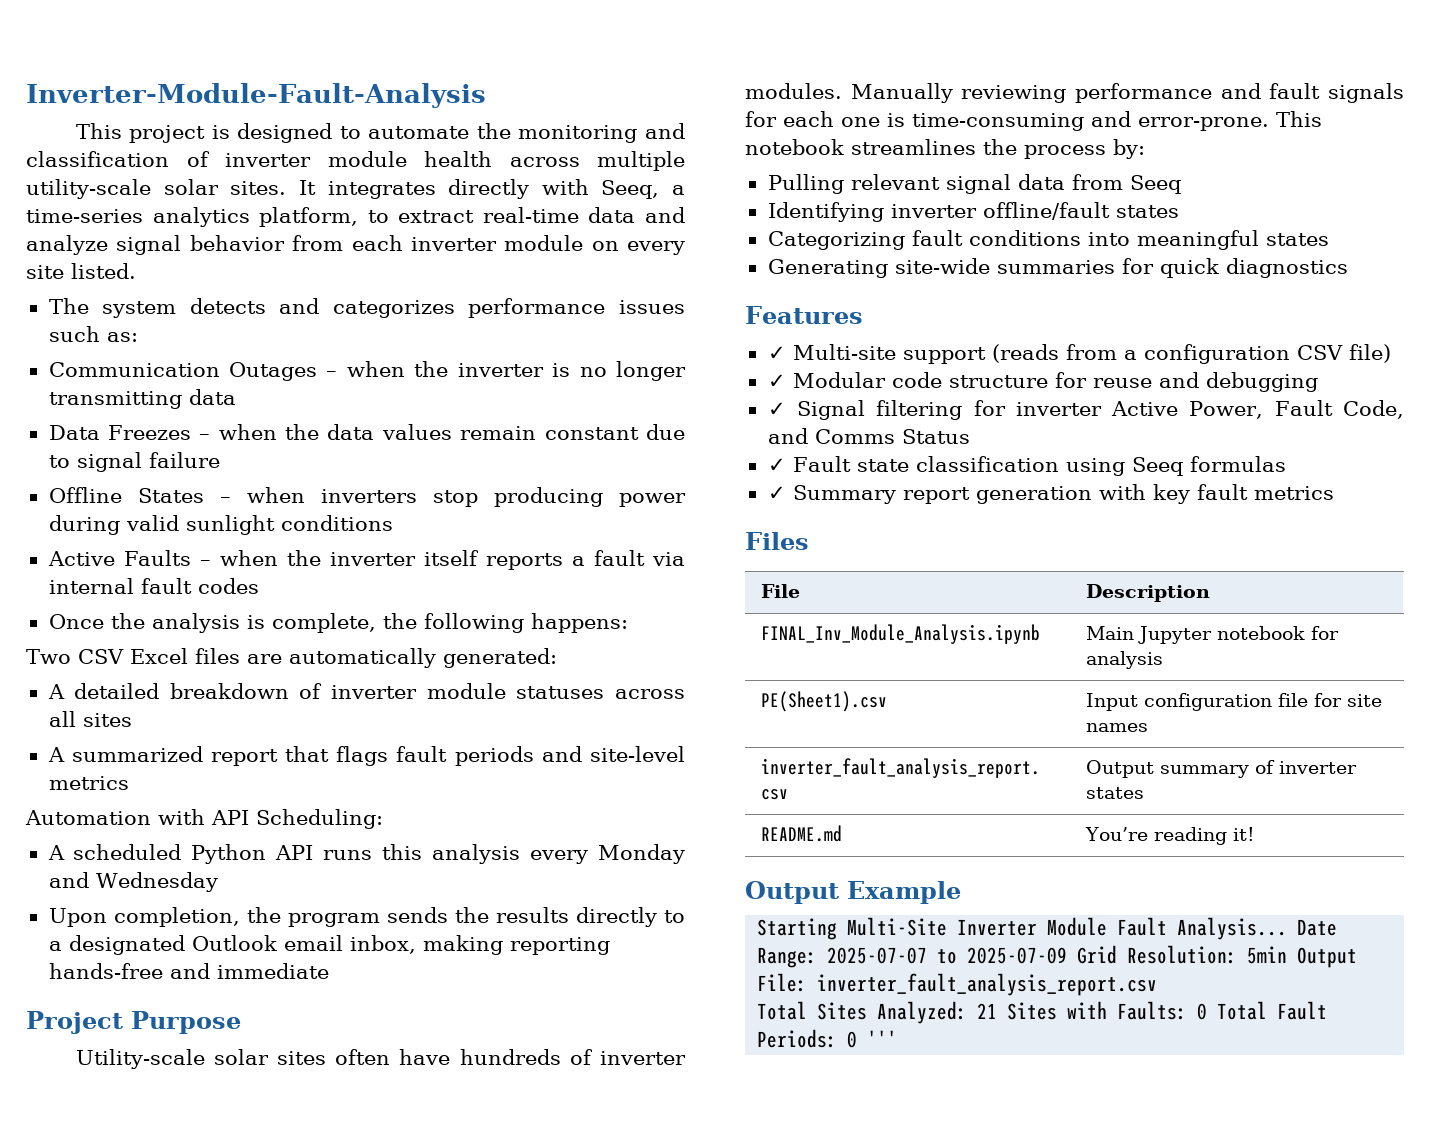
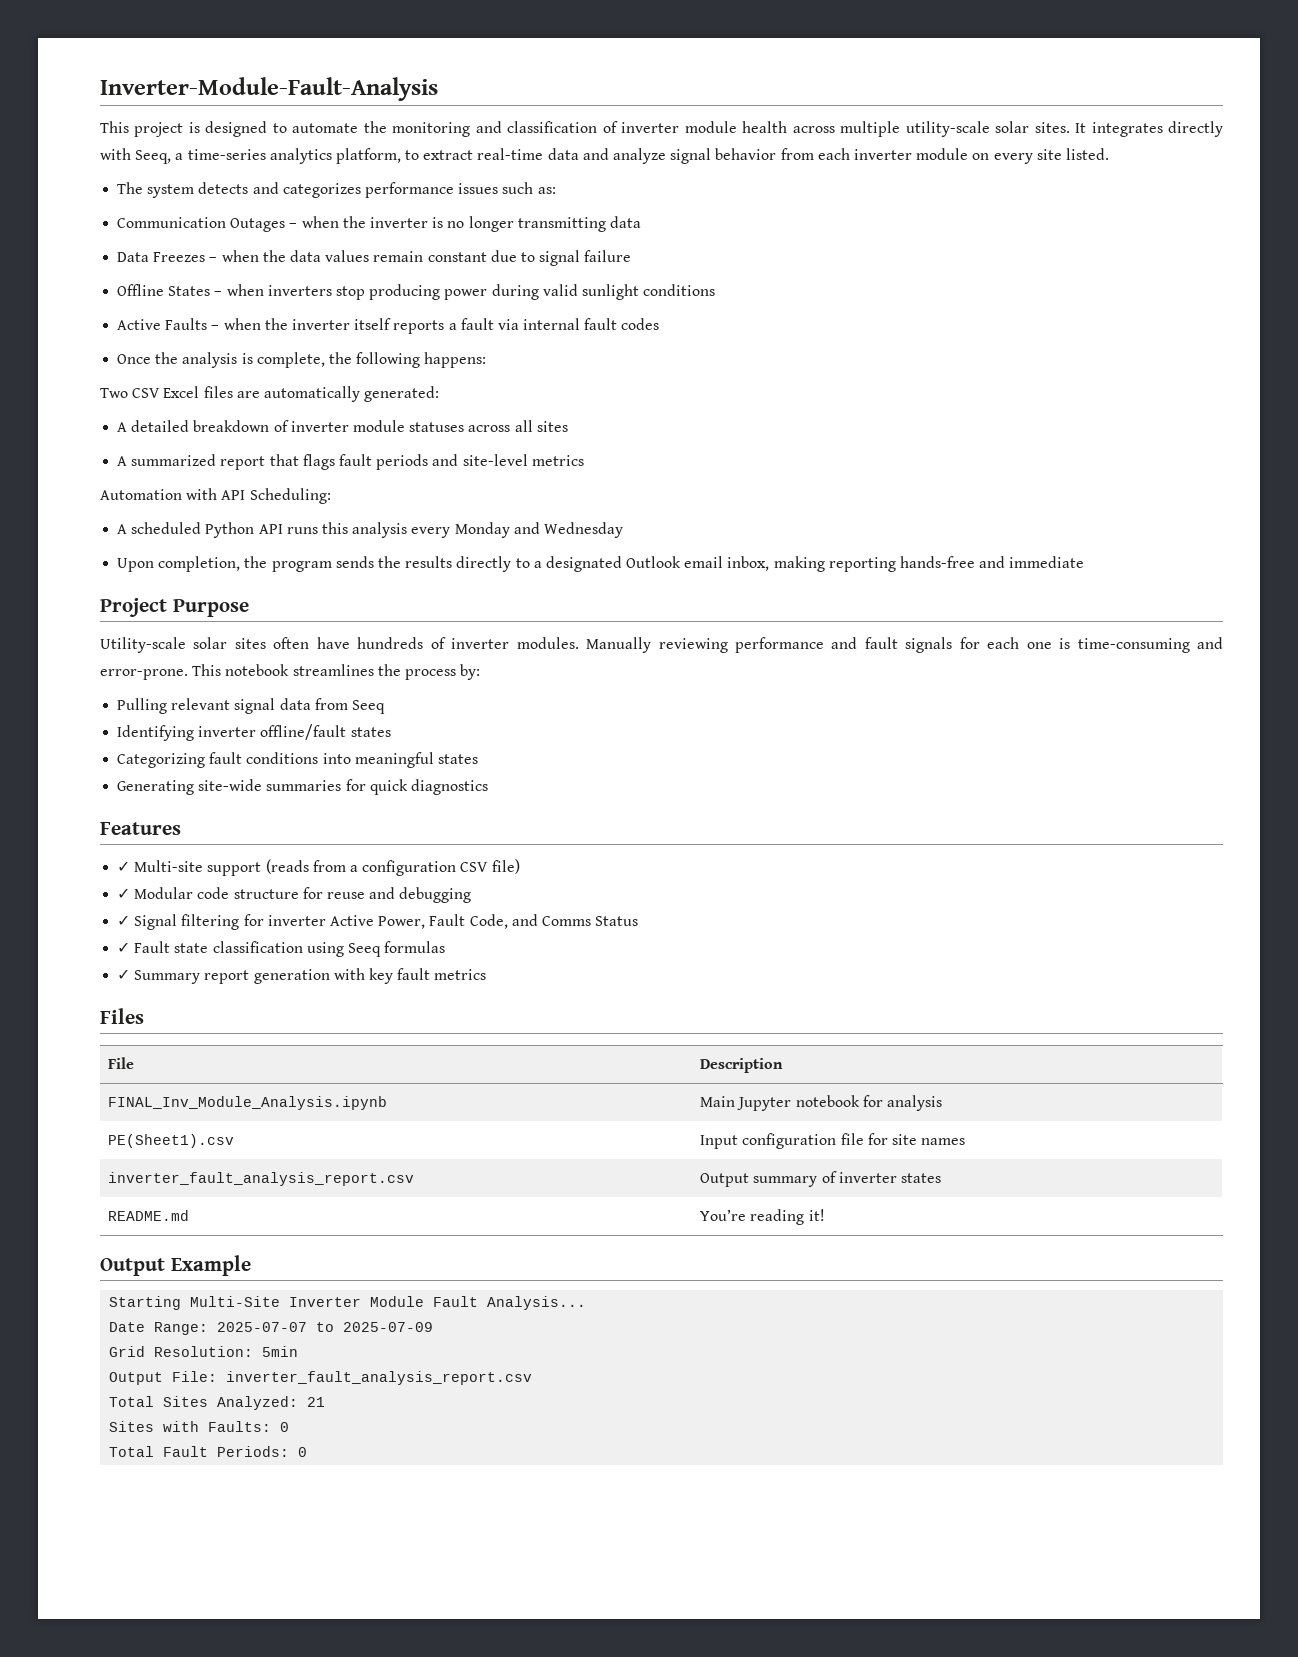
- Starting Multi-Site Inverter Module Fault Analysis... Date Range: 2025-07-07 to 2025-07-09 Grid Resolution: 5min Output File: inverter_fault_analysis_report.csv
+ Starting Multi-Site Inverter Module Fault Analysis...
+ Date Range: 2025-07-07 to 2025-07-09
+ Grid Resolution: 5min
+ Output File: inverter_fault_analysis_report.csv
- Total Sites Analyzed: 21 Sites with Faults: 0 Total Fault Periods: 0 '''
+ Total Sites Analyzed: 21
+ Sites with Faults: 0
+ Total Fault Periods: 0

